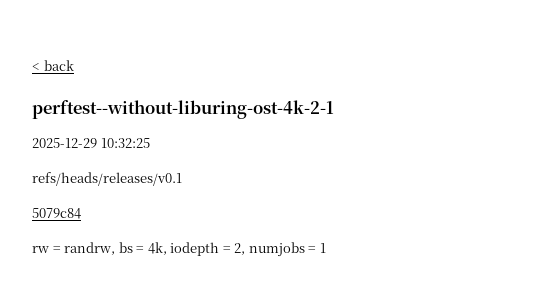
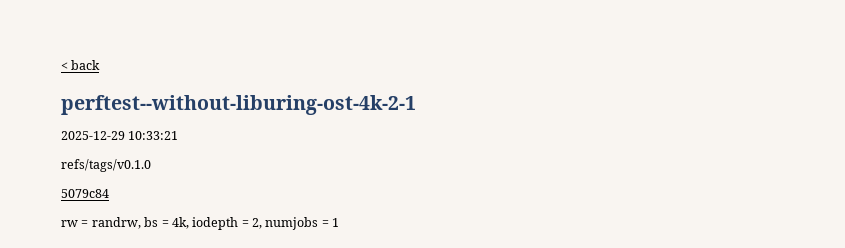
- 2025-12-29 10:32:25
- refs/heads/releases/v0.1
+ 2025-12-29 10:33:21
+ refs/tags/v0.1.0

